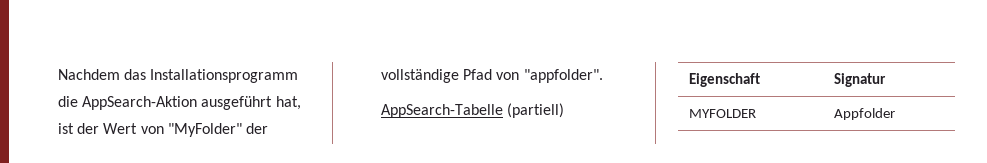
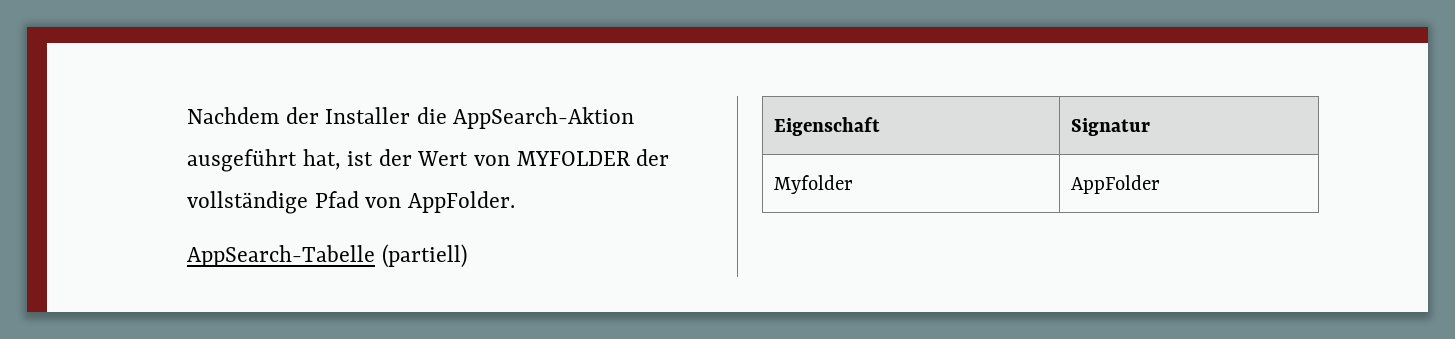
- Nachdem das Installationsprogramm die AppSearch-Aktion ausgeführt hat, ist der Wert von "MyFolder" der vollständige Pfad von "appfolder".
+ Nachdem der Installer die AppSearch-Aktion ausgeführt hat, ist der Wert von MYFOLDER der vollständige Pfad von AppFolder.
- MYFOLDER | Appfolder
+ Myfolder | AppFolder

